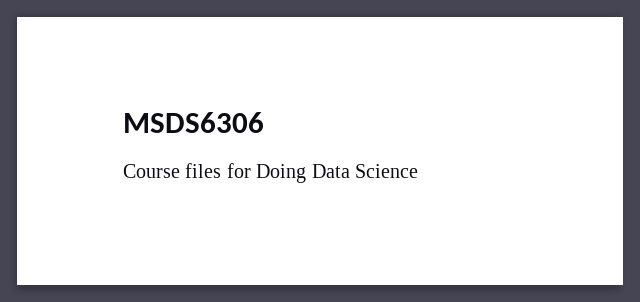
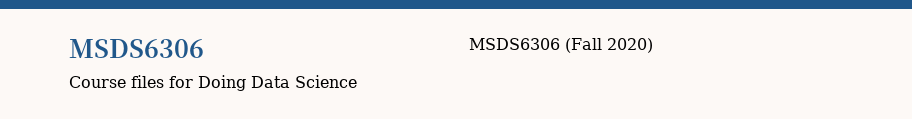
- Course files for Doing Data Science
+ Course files for Doing Data Science MSDS6306 (Fall 2020)

